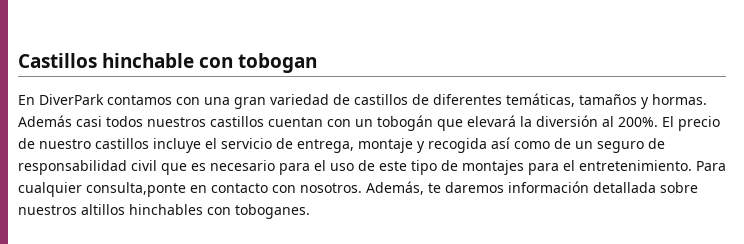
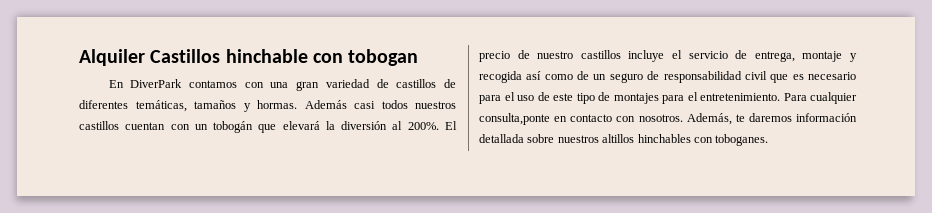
- Castillos hinchable con tobogan
+ Alquiler Castillos hinchable con tobogan

